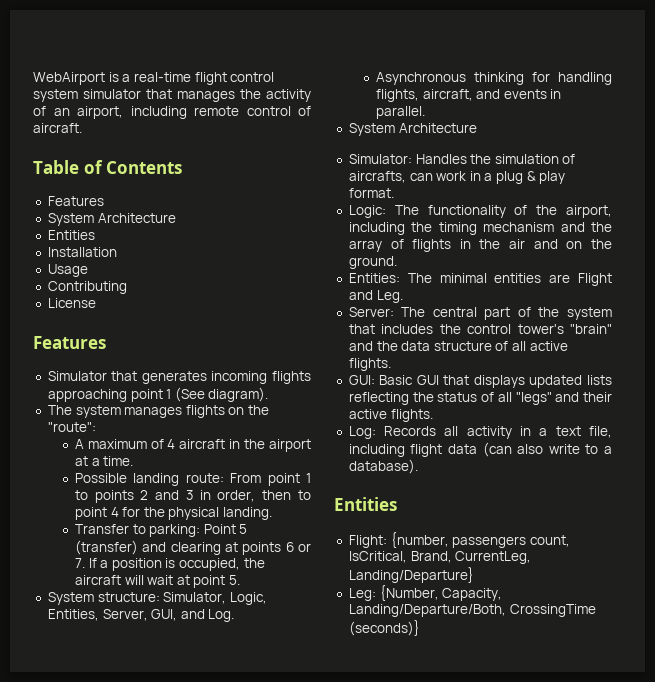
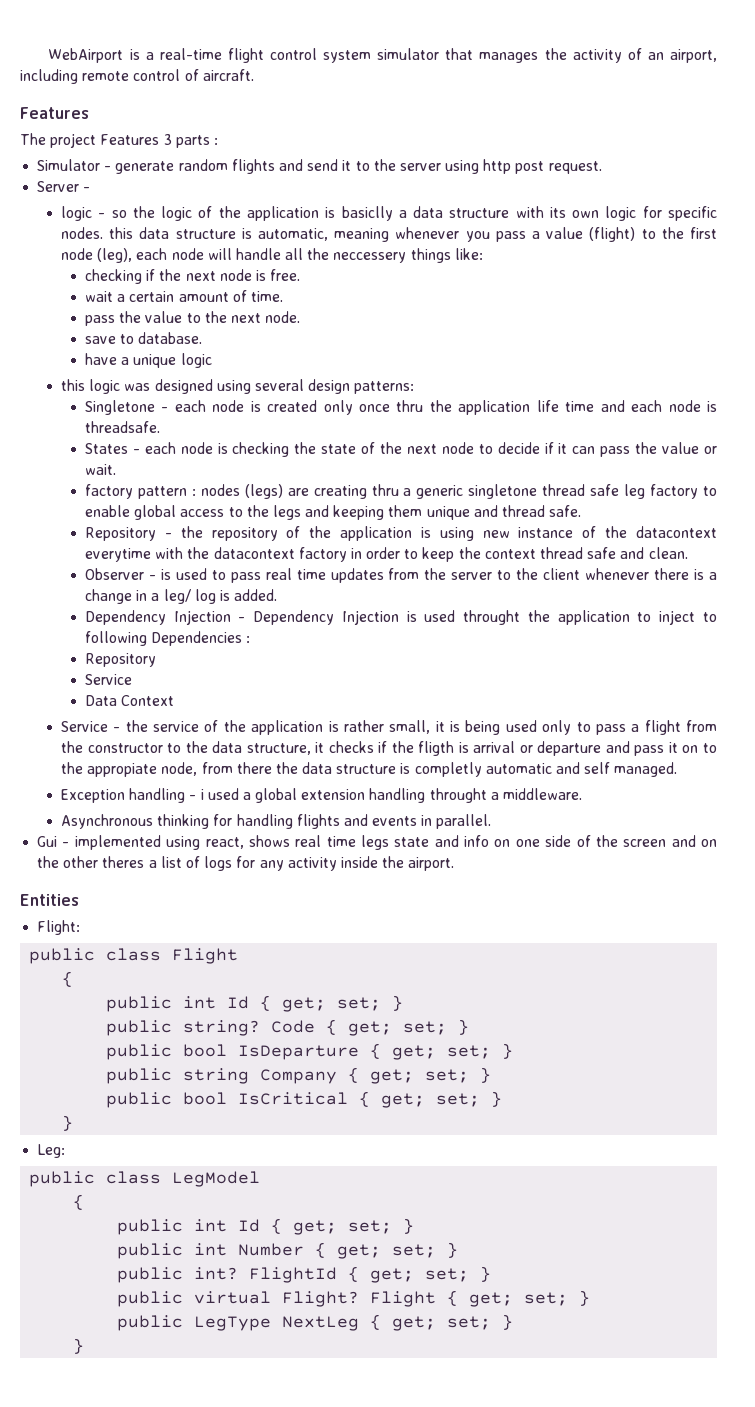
  WebAirport is a real-time flight control system simulator that manages the activity of an airport, including remote control of aircraft.
- Table of Contents
  Features
- System Architecture
- Entities
- Installation
- Usage
- Contributing
- License
- Features
- Simulator that generates incoming flights approaching point 1 (See diagram).
- The system manages flights on the "route":
- A maximum of 4 aircraft in the airport at a time.
- Possible landing route: From point 1 to points 2 and 3 in order, then to point 4 for the physical landing.
- Transfer to parking: Point 5 (transfer) and clearing at points 6 or 7. If a position is occupied, the aircraft will wait at point 5.
- System structure: Simulator, Logic, Entities, Server, GUI, and Log.
+ The project Features 3 parts :
+ Simulator - generate random flights and send it to the server using http post request.
+ Server -
+ logic - so the logic of the application is basiclly a data structure with its own logic for specific nodes. this data structure is automatic, meaning whenever you pass a value (flight) to the first node (leg), each node will handle all the neccessery things like:
+ checking if the next node is free.
+ wait a certain amount of time.
+ pass the value to the next node.
+ save to database.
+ have a unique logic
+ this logic was designed using several design patterns:
+ Singletone - each node is created only once thru the application life time and each node is threadsafe.
+ States - each node is checking the state of the next node to decide if it can pass the value or wait.
+ factory pattern : nodes (legs) are creating thru a generic singletone thread safe leg factory to enable global access to the legs and keeping them unique and thread safe.
+ Repository - the repository of the application is using new instance of the datacontext everytime with the datacontext factory in order to keep the context thread safe and clean.
+ Observer - is used to pass real time updates from the server to the client whenever there is a change in a leg/ log is added.
+ Dependency Injection - Dependency Injection is used throught the application to inject to following Dependencies :
+ Repository
+ Service
+ Data Context
+ Service - the service of the application is rather small, it is being used only to pass a flight from the constructor to the data structure, it checks if the fligth is arrival or departure and pass it on to the appropiate node, from there the data structure is completly automatic and self managed.
+ Exception handling - i used a global extension handling throught a middleware.
- Asynchronous thinking for handling flights, aircraft, and events in parallel.
- System Architecture
- Simulator: Handles the simulation of aircrafts, can work in a plug & play format.
- Logic: The functionality of the airport, including the timing mechanism and the array of flights in the air and on the ground.
- Entities: The minimal entities are Flight and Leg.
- Server: The central part of the system that includes the control tower's "brain" and the data structure of all active flights.
- GUI: Basic GUI that displays updated lists reflecting the status of all "legs" and their active flights.
- Log: Records all activity in a text file, including flight data (can also write to a database).
+ Asynchronous thinking for handling flights and events in parallel.
+ Gui - implemented using react, shows real time legs state and info on one side of the screen and on the other theres a list of logs for any activity inside the airport.
  Entities
- Flight: {number, passengers count, IsCritical, Brand, CurrentLeg, Landing/Departure}
- Leg: {Number, Capacity, Landing/Departure/Both, CrossingTime (seconds)}
+ Flight:
+ public class Flight
+ {
+ public int Id { get; set; }
+ public string? Code { get; set; }
+ public bool IsDeparture { get; set; }
+ public string Company { get; set; }
+ public bool IsCritical { get; set; }
+ }
+ Leg:
+ public class LegModel
+ {
+ public int Id { get; set; }
+ public int Number { get; set; }
+ public int? FlightId { get; set; }
+ public virtual Flight? Flight { get; set; }
+ public LegType NextLeg { get; set; }
+ }

